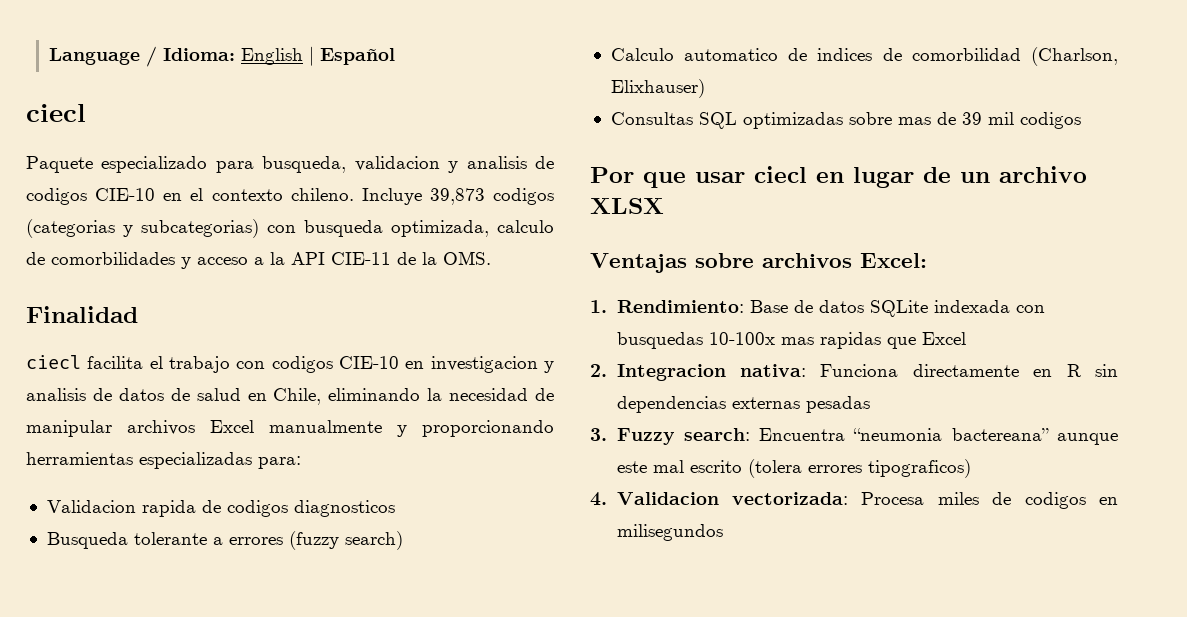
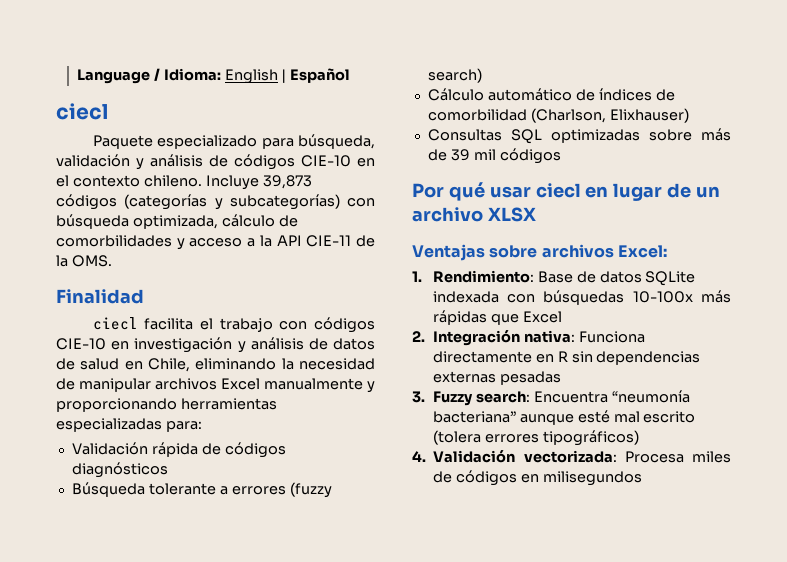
- Paquete especializado para busqueda, validacion y analisis de codigos CIE-10 en el contexto chileno.
+ Paquete especializado para búsqueda, validación y análisis de códigos CIE-10 en el contexto chileno.
- Incluye 39,873 codigos (categorias y subcategorias) con busqueda optimizada, calculo de comorbilidades y acceso a la API CIE-11 de la OMS.
+ Incluye 39,873 códigos (categorías y subcategorías) con búsqueda optimizada, cálculo de comorbilidades y acceso a la API CIE-11 de la OMS.
- ciecl facilita el trabajo con codigos CIE-10 en investigacion y analisis de datos de salud en Chile, eliminando la necesidad de manipular archivos Excel manualmente y proporcionando herramientas especializadas para:
+ ciecl facilita el trabajo con códigos CIE-10 en investigación y análisis de datos de salud en Chile, eliminando la necesidad de manipular archivos Excel manualmente y proporcionando herramientas especializadas para:
- Validacion rapida de codigos diagnosticos
- Busqueda tolerante a errores (fuzzy search)
+ Validación rápida de códigos diagnósticos
+ Búsqueda tolerante a errores (fuzzy search)
- Calculo automatico de indices de comorbilidad (Charlson, Elixhauser)
+ Cálculo automático de índices de comorbilidad (Charlson, Elixhauser)
- Consultas SQL optimizadas sobre mas de 39 mil codigos
+ Consultas SQL optimizadas sobre más de 39 mil códigos
- Por que usar ciecl en lugar de un archivo XLSX
+ Por qué usar ciecl en lugar de un archivo XLSX
- 1. Rendimiento: Base de datos SQLite indexada con busquedas 10-100x mas rapidas que Excel
+ 1. Rendimiento: Base de datos SQLite indexada con búsquedas 10-100x más rápidas que Excel
- 2. Integracion nativa: Funciona directamente en R sin dependencias externas pesadas
+ 2. Integración nativa: Funciona directamente en R sin dependencias externas pesadas
- 3. Fuzzy search: Encuentra “neumonia bactereana” aunque este mal escrito (tolera errores tipograficos)
+ 3. Fuzzy search: Encuentra “neumonía bacteriana” aunque esté mal escrito (tolera errores tipográficos)
- 4. Validacion vectorizada: Procesa miles de codigos en milisegundos
+ 4. Validación vectorizada: Procesa miles de códigos en milisegundos

